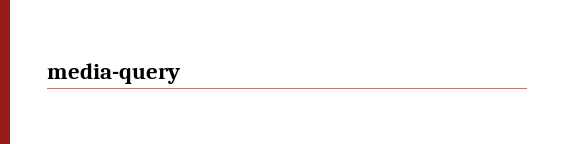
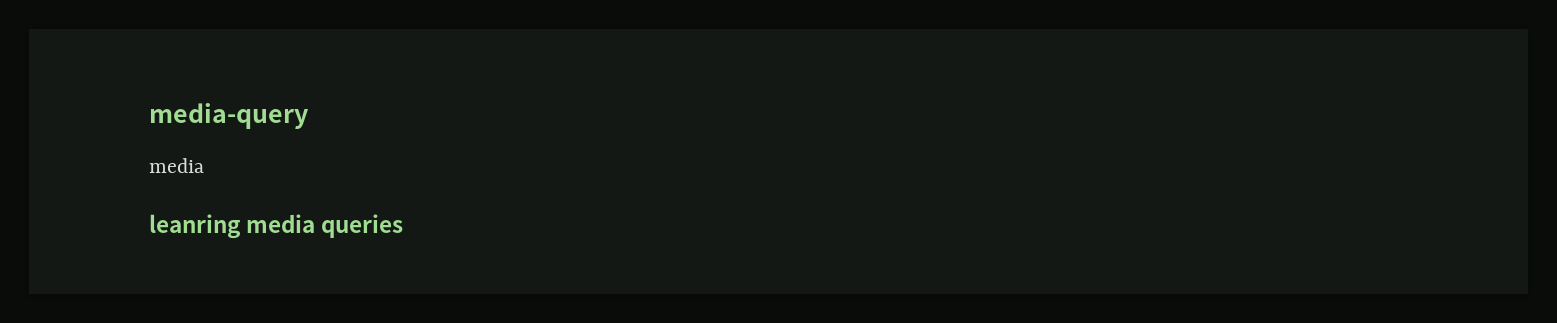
  media-query
+ media
+ leanring media queries

